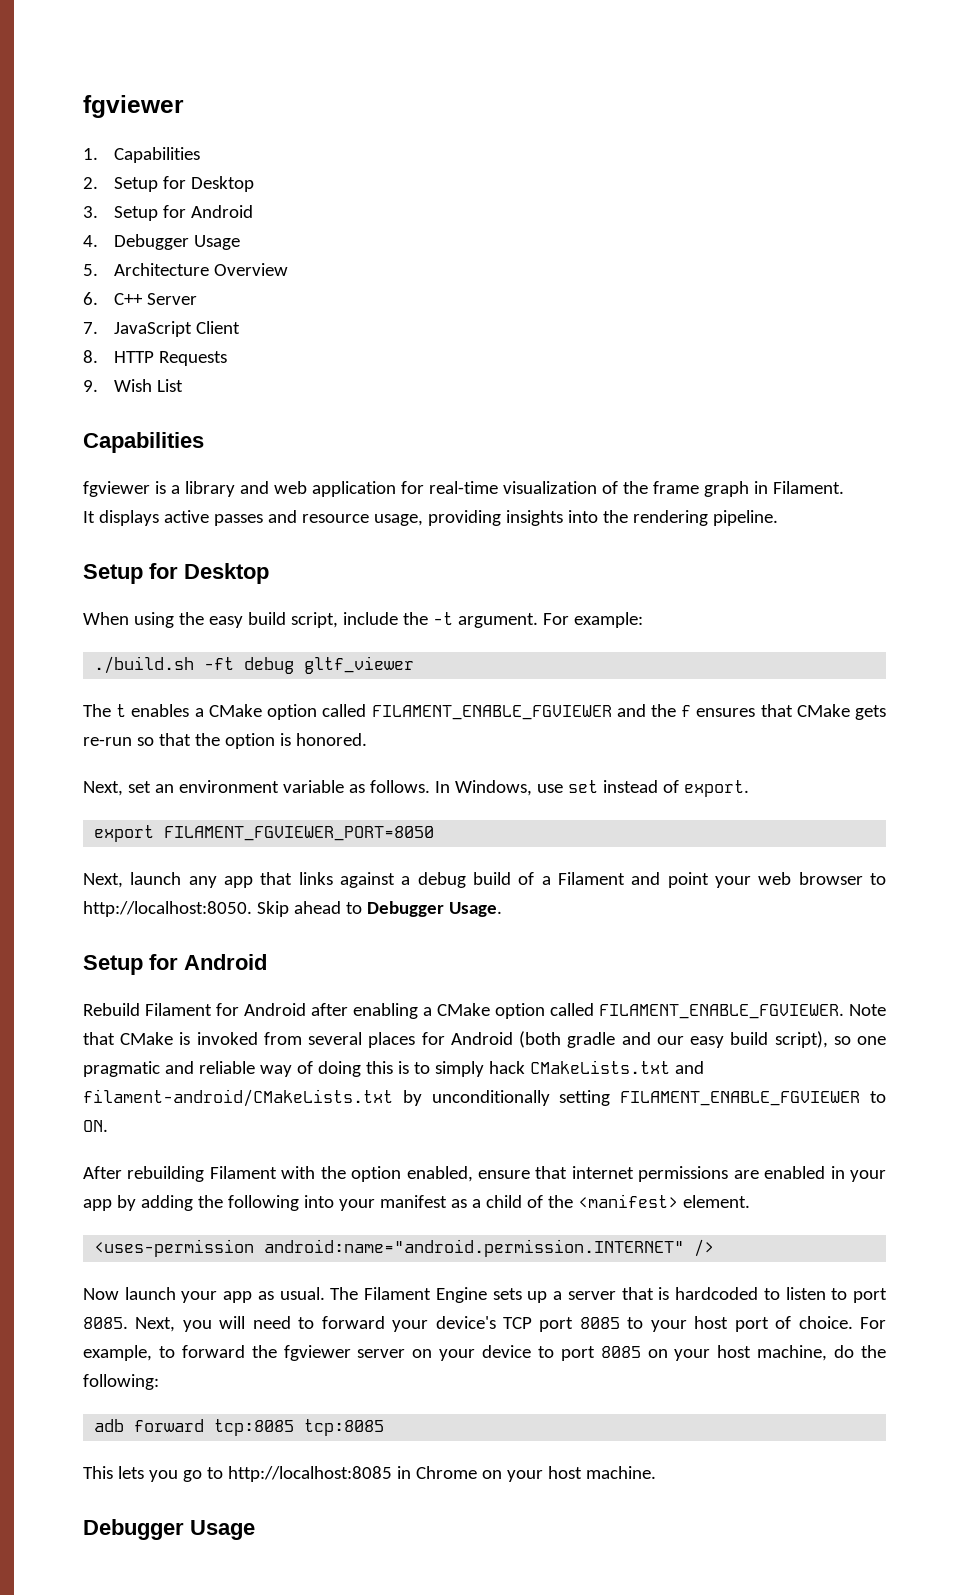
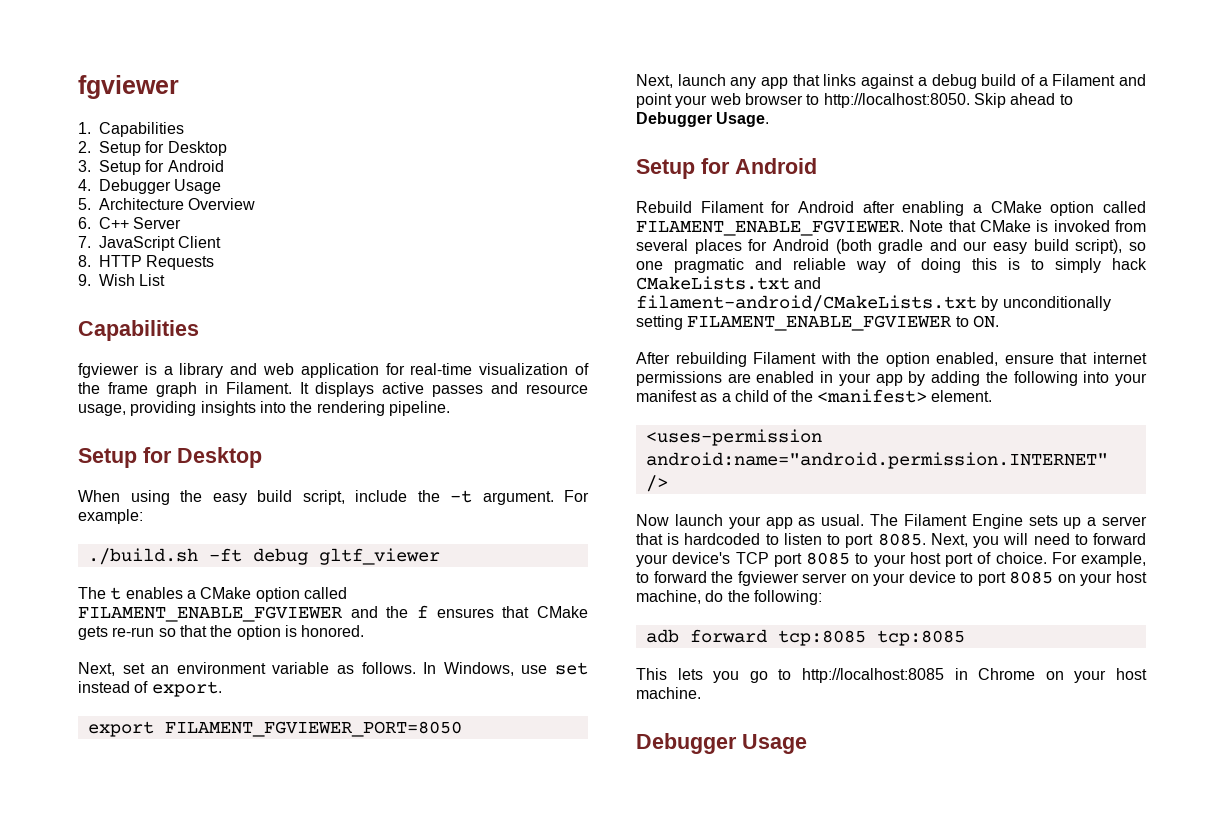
- fgviewer is a library and web application for real-time visualization of the frame graph in Filament.
- It displays active passes and resource usage, providing insights into the rendering pipeline.
+ fgviewer is a library and web application for real-time visualization of the frame graph in Filament. It displays active passes and resource usage, providing insights into the rendering pipeline.

